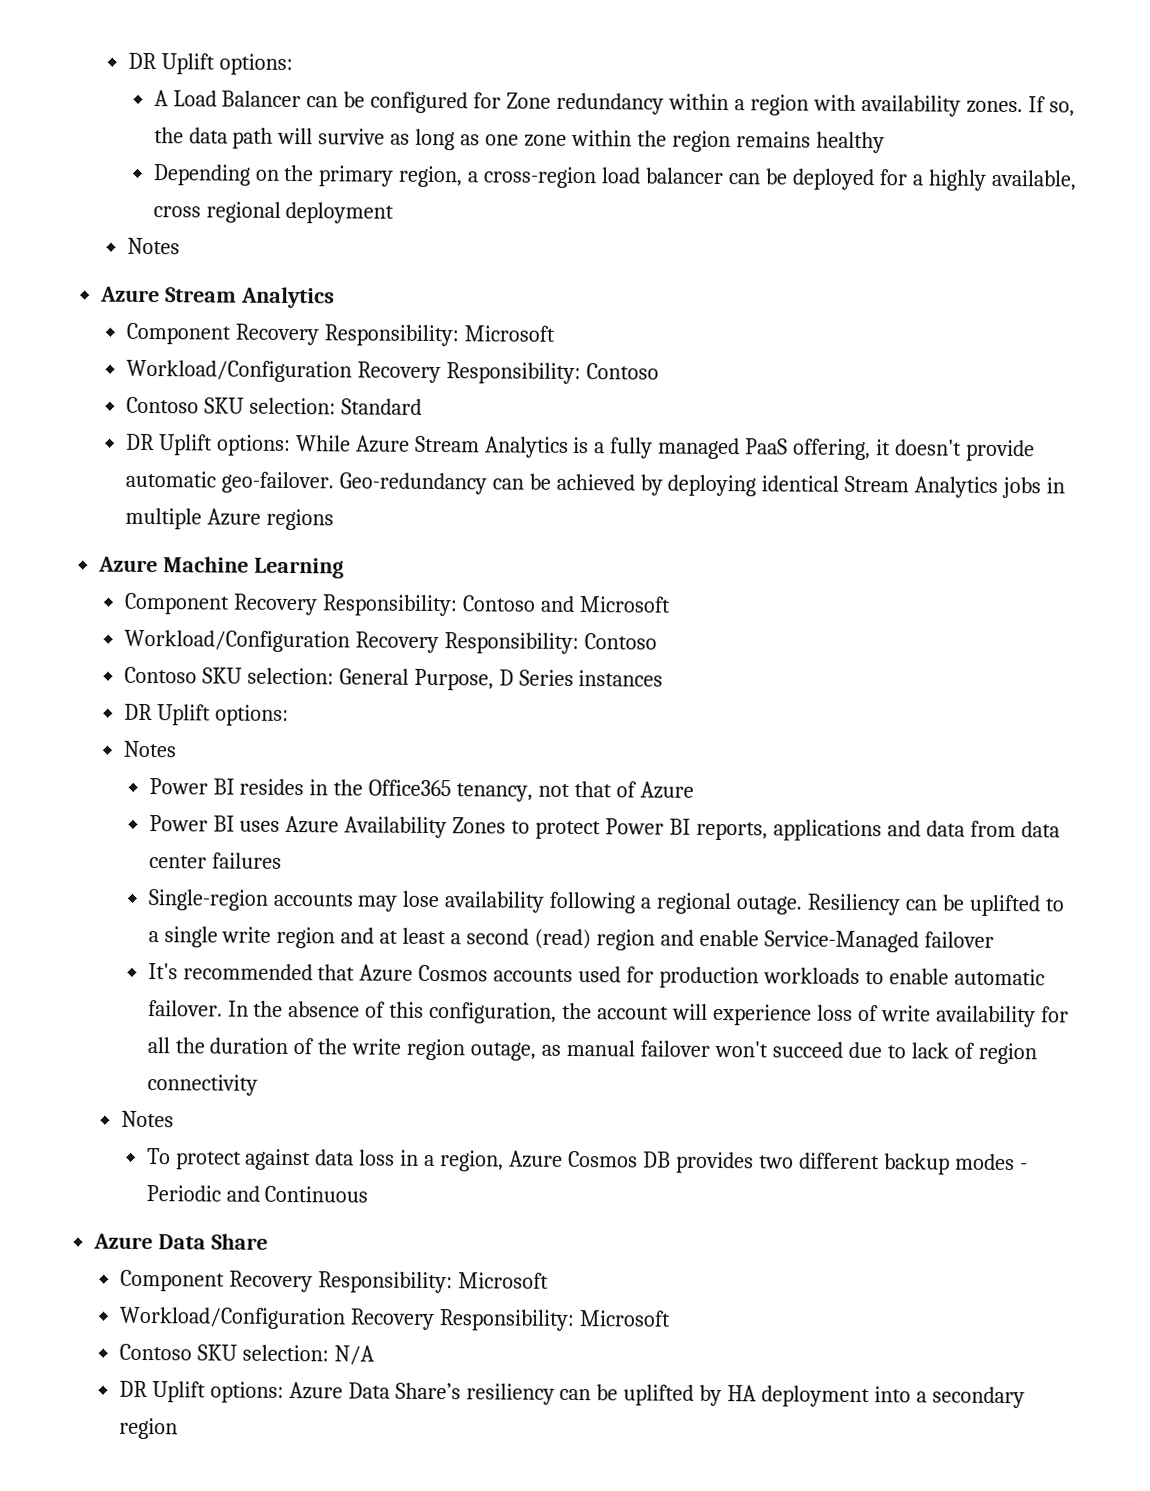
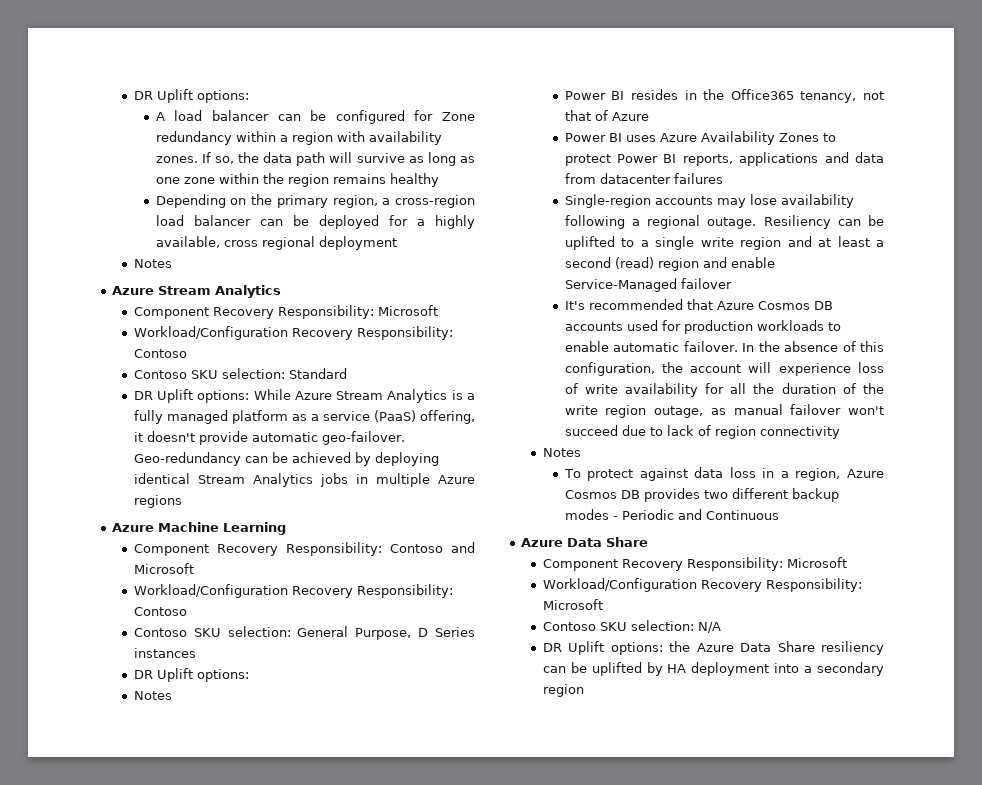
- A Load Balancer can be configured for Zone redundancy within a region with availability zones.
+ A load balancer can be configured for Zone redundancy within a region with availability zones.
- DR Uplift options: While Azure Stream Analytics is a fully managed PaaS offering, it doesn't provide automatic geo-failover.
+ DR Uplift options: While Azure Stream Analytics is a fully managed platform as a service (PaaS) offering, it doesn't provide automatic geo-failover.
- Power BI uses Azure Availability Zones to protect Power BI reports, applications and data from data center failures
+ Power BI uses Azure Availability Zones to protect Power BI reports, applications and data from datacenter failures
- It's recommended that Azure Cosmos accounts used for production workloads to enable automatic failover.
+ It's recommended that Azure Cosmos DB accounts used for production workloads to enable automatic failover.
- DR Uplift options: Azure Data Share’s resiliency can be uplifted by HA deployment into a secondary region
+ DR Uplift options: the Azure Data Share resiliency can be uplifted by HA deployment into a secondary region

